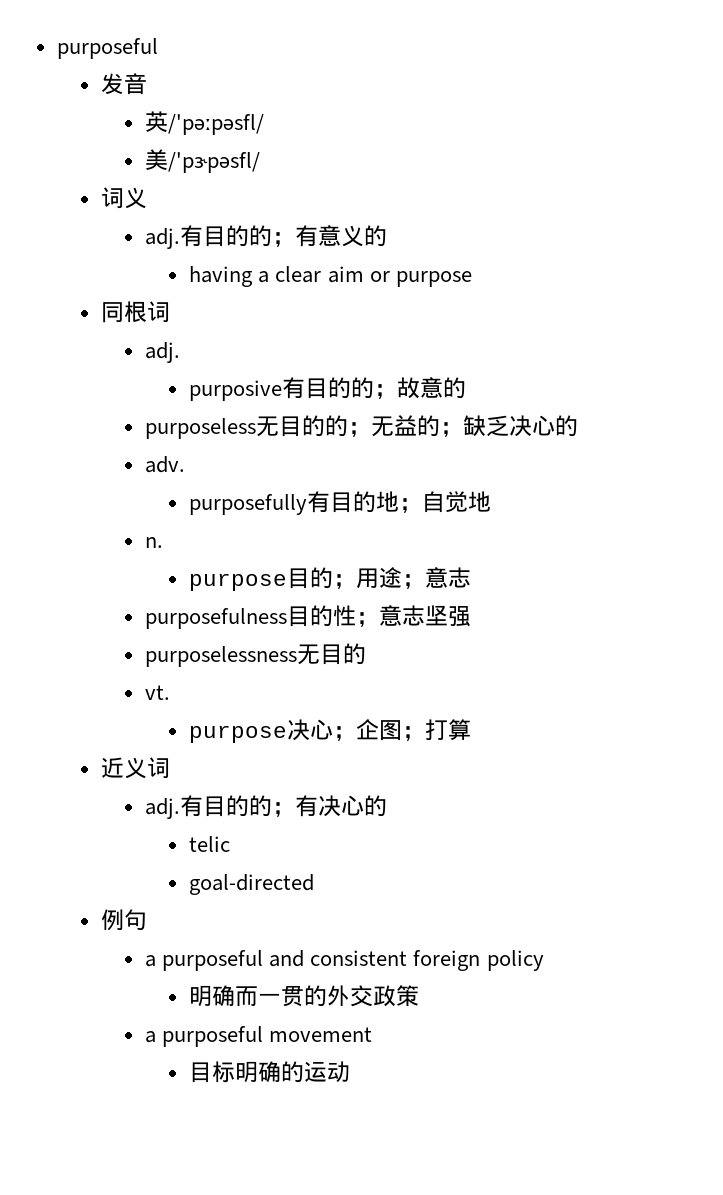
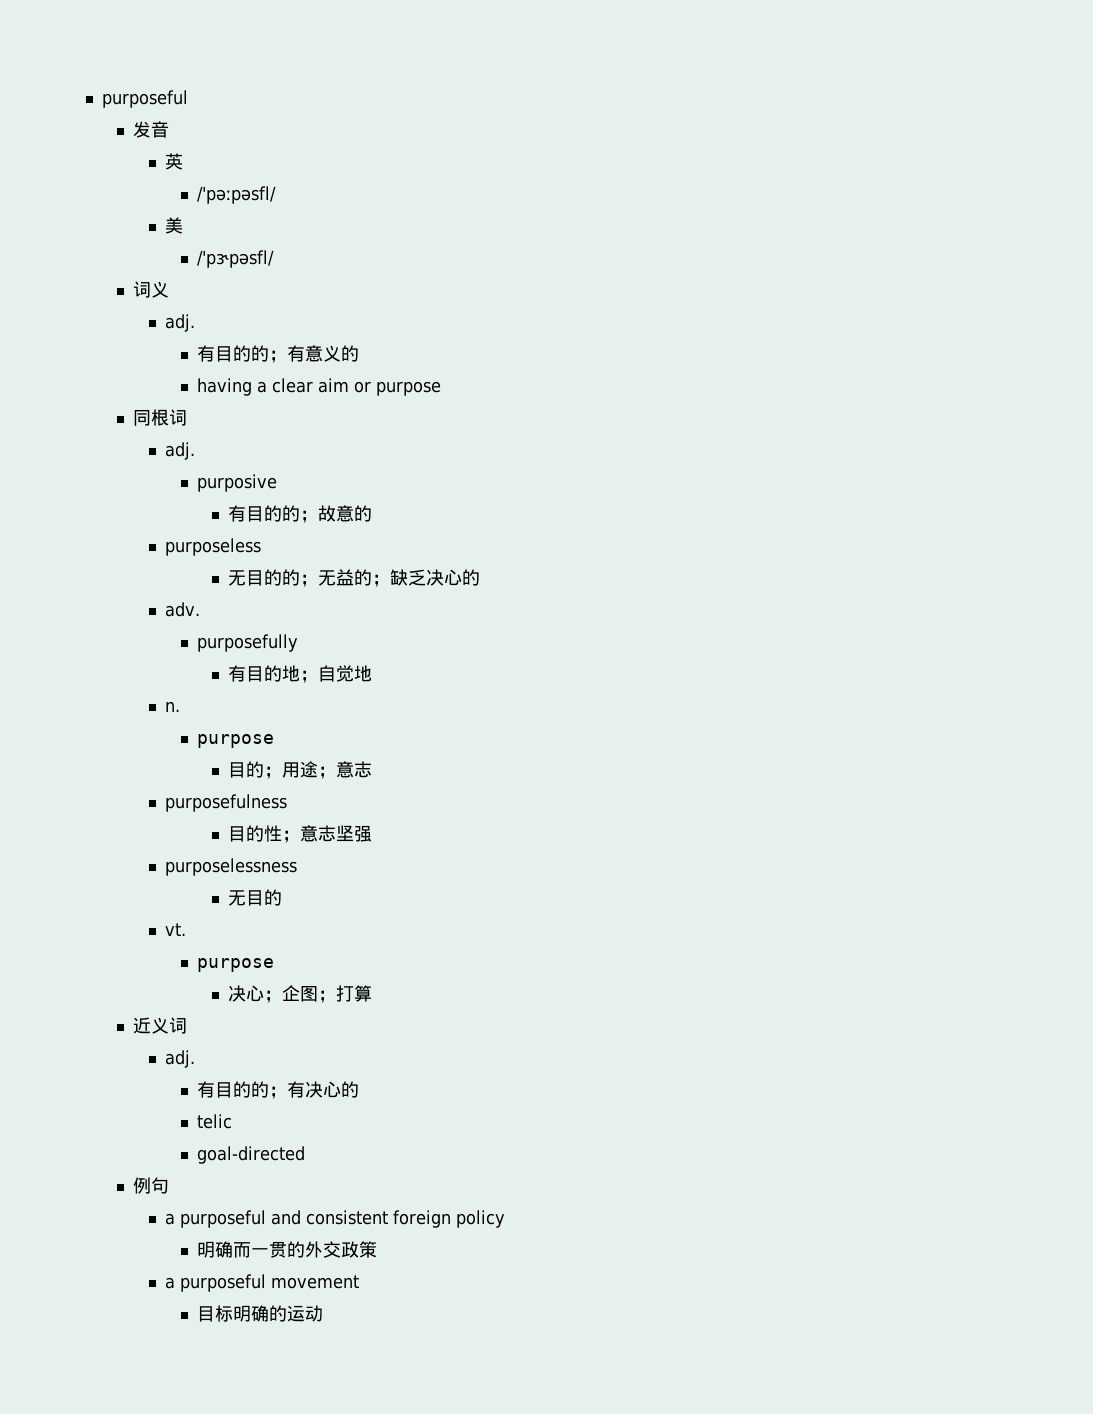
- 英/'pəːpəsfl/
+ 英
+ /'pəːpəsfl/
- 美/'pɝpəsfl/
+ 美
+ /'pɝpəsfl/
  词义
- adj.有目的的；有意义的
+ adj.
+ 有目的的；有意义的
- purposive有目的的；故意的
+ purposive
+ 有目的的；故意的
- purposeless无目的的；无益的；缺乏决心的
+ purposeless
+ 无目的的；无益的；缺乏决心的
- purposefully有目的地；自觉地
+ purposefully
+ 有目的地；自觉地
  n.
- purpose目的；用途；意志
+ purpose
+ 目的；用途；意志
- purposefulness目的性；意志坚强
+ purposefulness
+ 目的性；意志坚强
- purposelessness无目的
+ purposelessness
+ 无目的
  vt.
- purpose决心；企图；打算
+ purpose
+ 决心；企图；打算
  近义词
- adj.有目的的；有决心的
+ adj.
+ 有目的的；有决心的

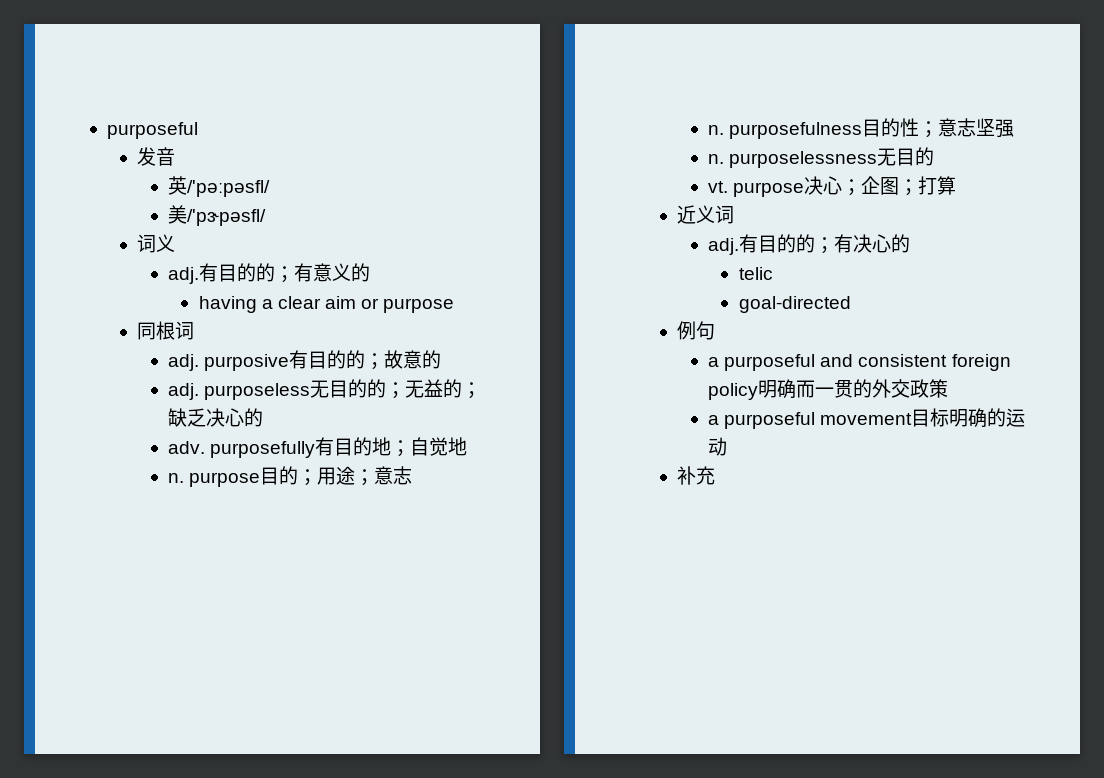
- 英
- /'pəːpəsfl/
+ 英/'pəːpəsfl/
- 美
- /'pɝpəsfl/
+ 美/'pɝpəsfl/
  词义
- adj.
- 有目的的；有意义的
+ adj.有目的的；有意义的
  同根词
- adj.
- purposive
- 有目的的；故意的
+ adj. purposive有目的的；故意的
- purposeless
- 无目的的；无益的；缺乏决心的
+ adj. purposeless无目的的；无益的；缺乏决心的
- adv.
- purposefully
- 有目的地；自觉地
+ adv. purposefully有目的地；自觉地
- n.
- purpose
- 目的；用途；意志
+ n. purpose目的；用途；意志
- purposefulness
- 目的性；意志坚强
+ n. purposefulness目的性；意志坚强
- purposelessness
- 无目的
+ n. purposelessness无目的
- vt.
- purpose
- 决心；企图；打算
+ vt. purpose决心；企图；打算
  近义词
- adj.
- 有目的的；有决心的
+ adj.有目的的；有决心的
- a purposeful and consistent foreign policy
- 明确而一贯的外交政策
+ a purposeful and consistent foreign policy明确而一贯的外交政策
- a purposeful movement
- 目标明确的运动
+ a purposeful movement目标明确的运动
+ 补充

